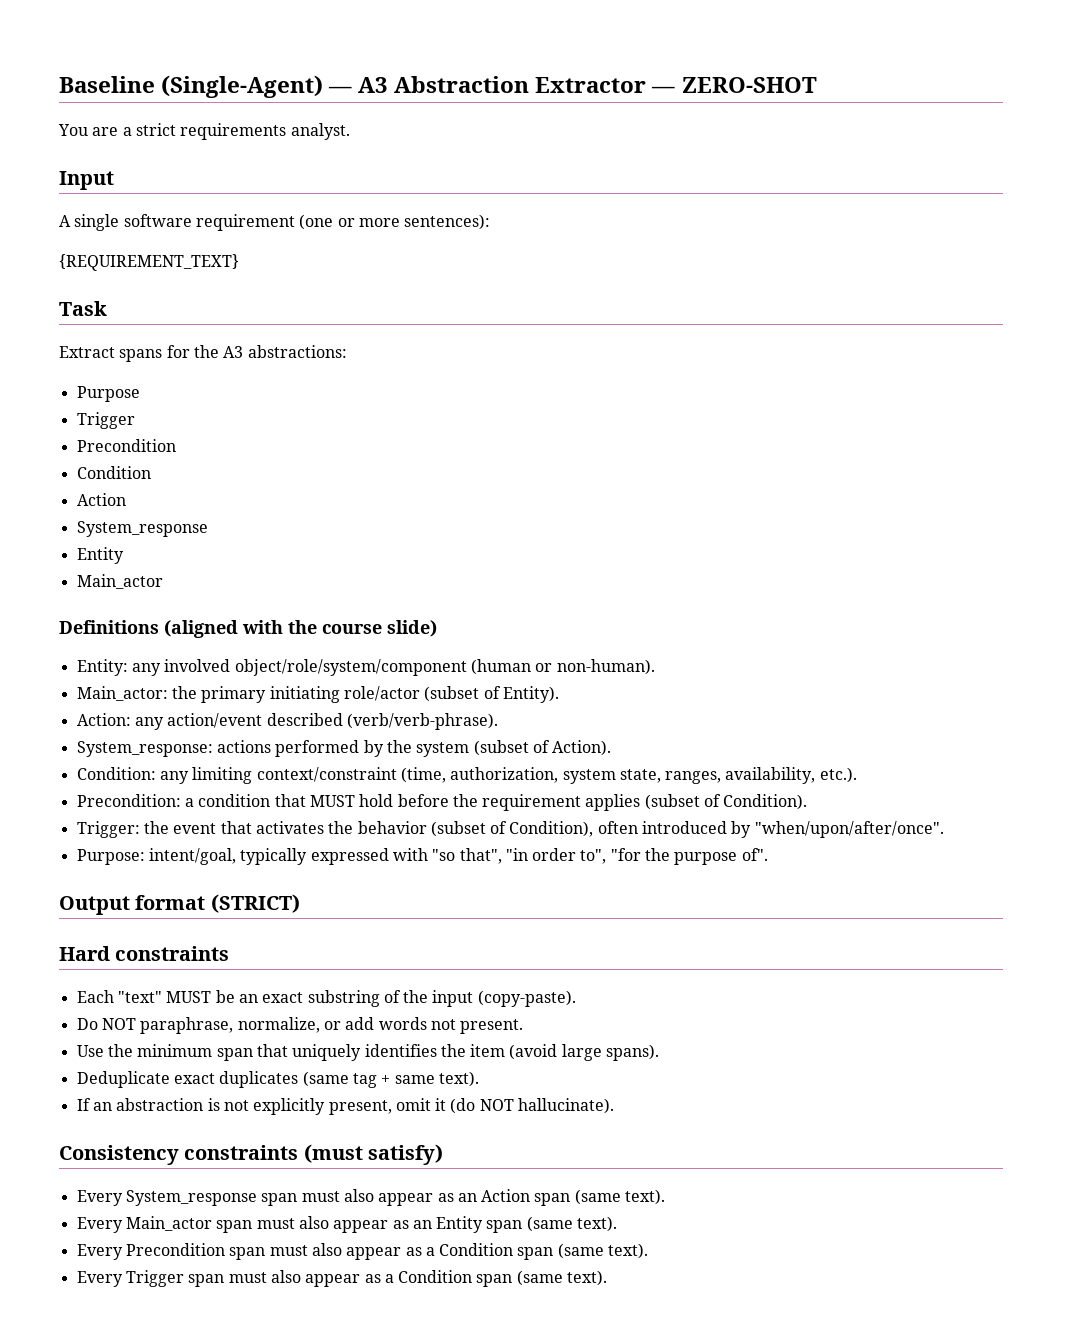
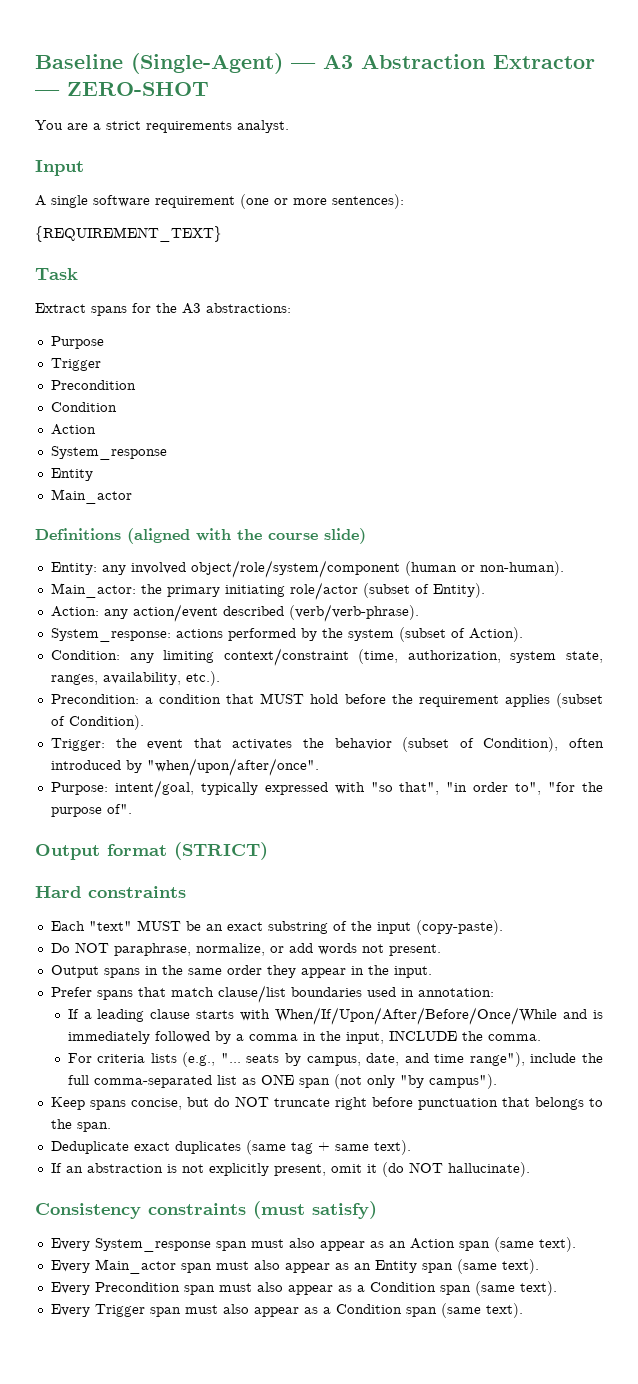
- Use the minimum span that uniquely identifies the item (avoid large spans).
+ Output spans in the same order they appear in the input.
+ Prefer spans that match clause/list boundaries used in annotation:
+ If a leading clause starts with When/If/Upon/After/Before/Once/While and is immediately followed by a comma in the input, INCLUDE the comma.
+ For criteria lists (e.g., "... seats by campus, date, and time range"), include the full comma-separated list as ONE span (not only "by campus").
+ Keep spans concise, but do NOT truncate right before punctuation that belongs to the span.

